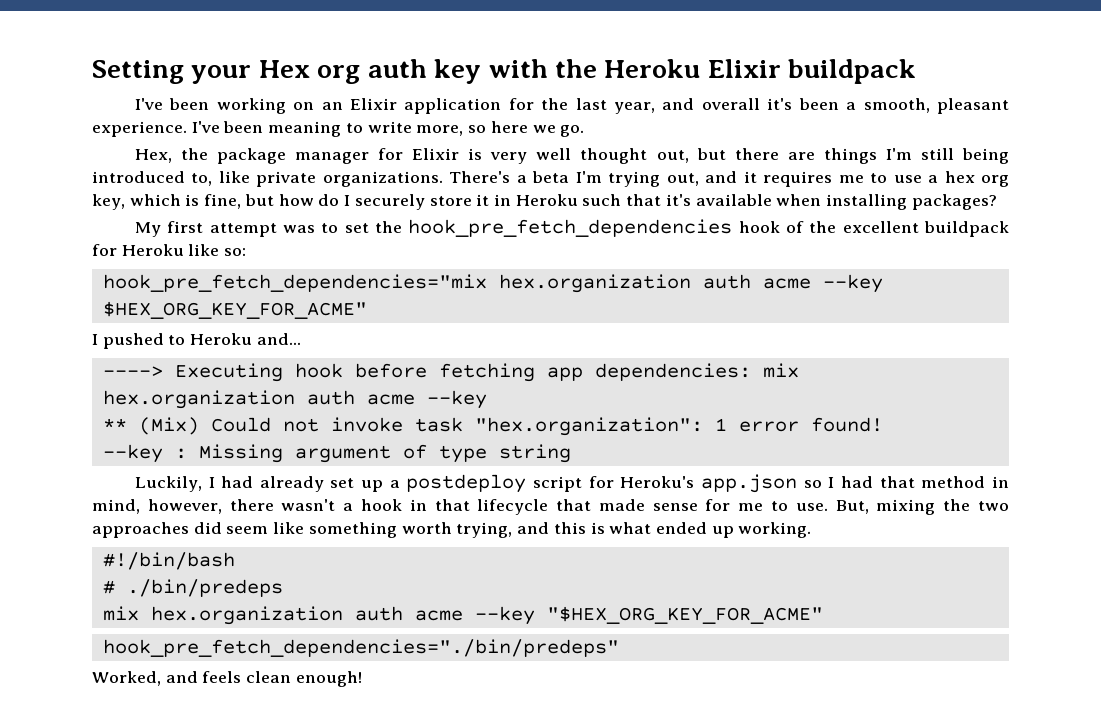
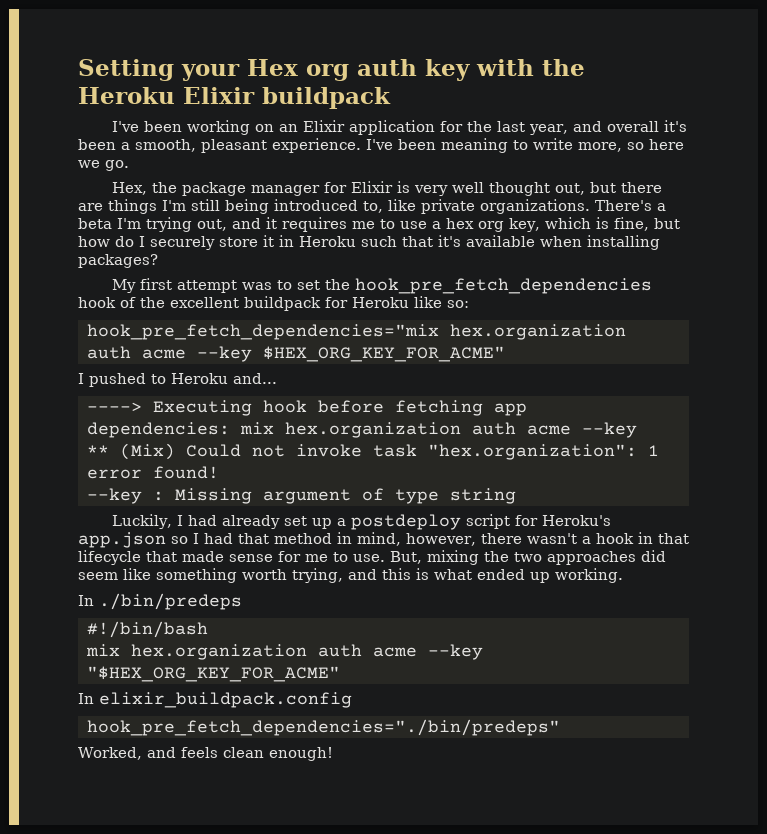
+ In ./bin/predeps
- # ./bin/predeps
+ In elixir_buildpack.config

